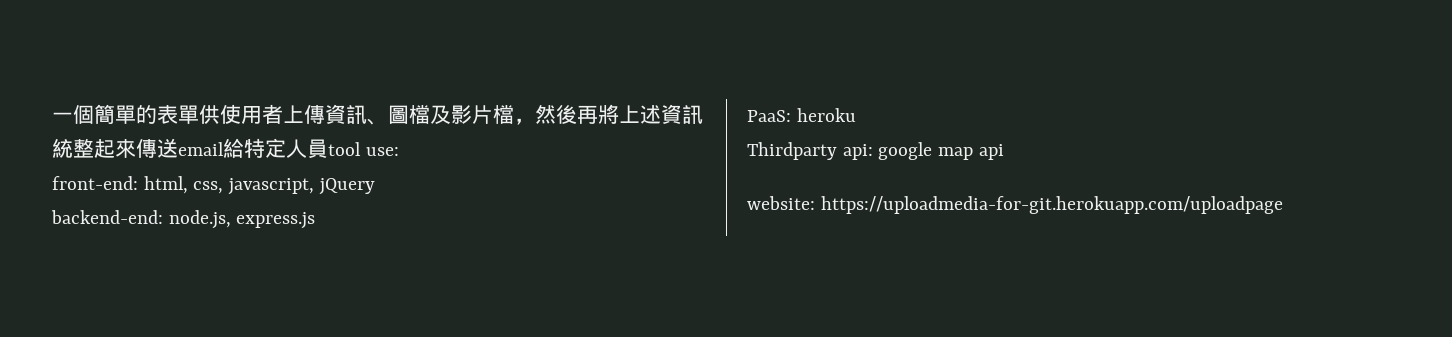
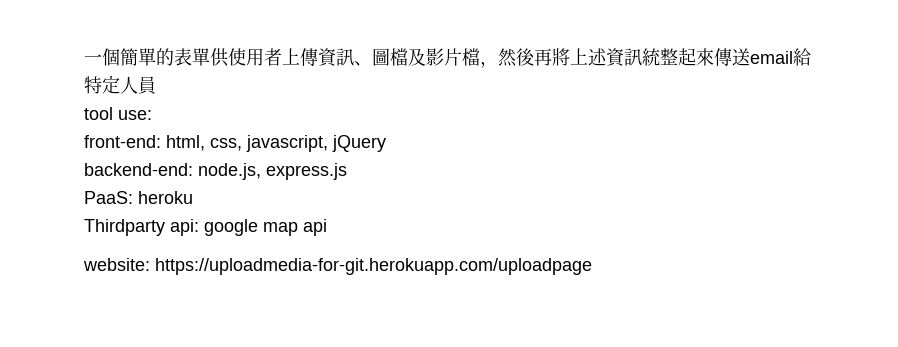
- 一個簡單的表單供使用者上傳資訊、圖檔及影片檔，然後再將上述資訊統整起來傳送email給特定人員tool use:
+ 一個簡單的表單供使用者上傳資訊、圖檔及影片檔，然後再將上述資訊統整起來傳送email給特定人員
+ tool use:

